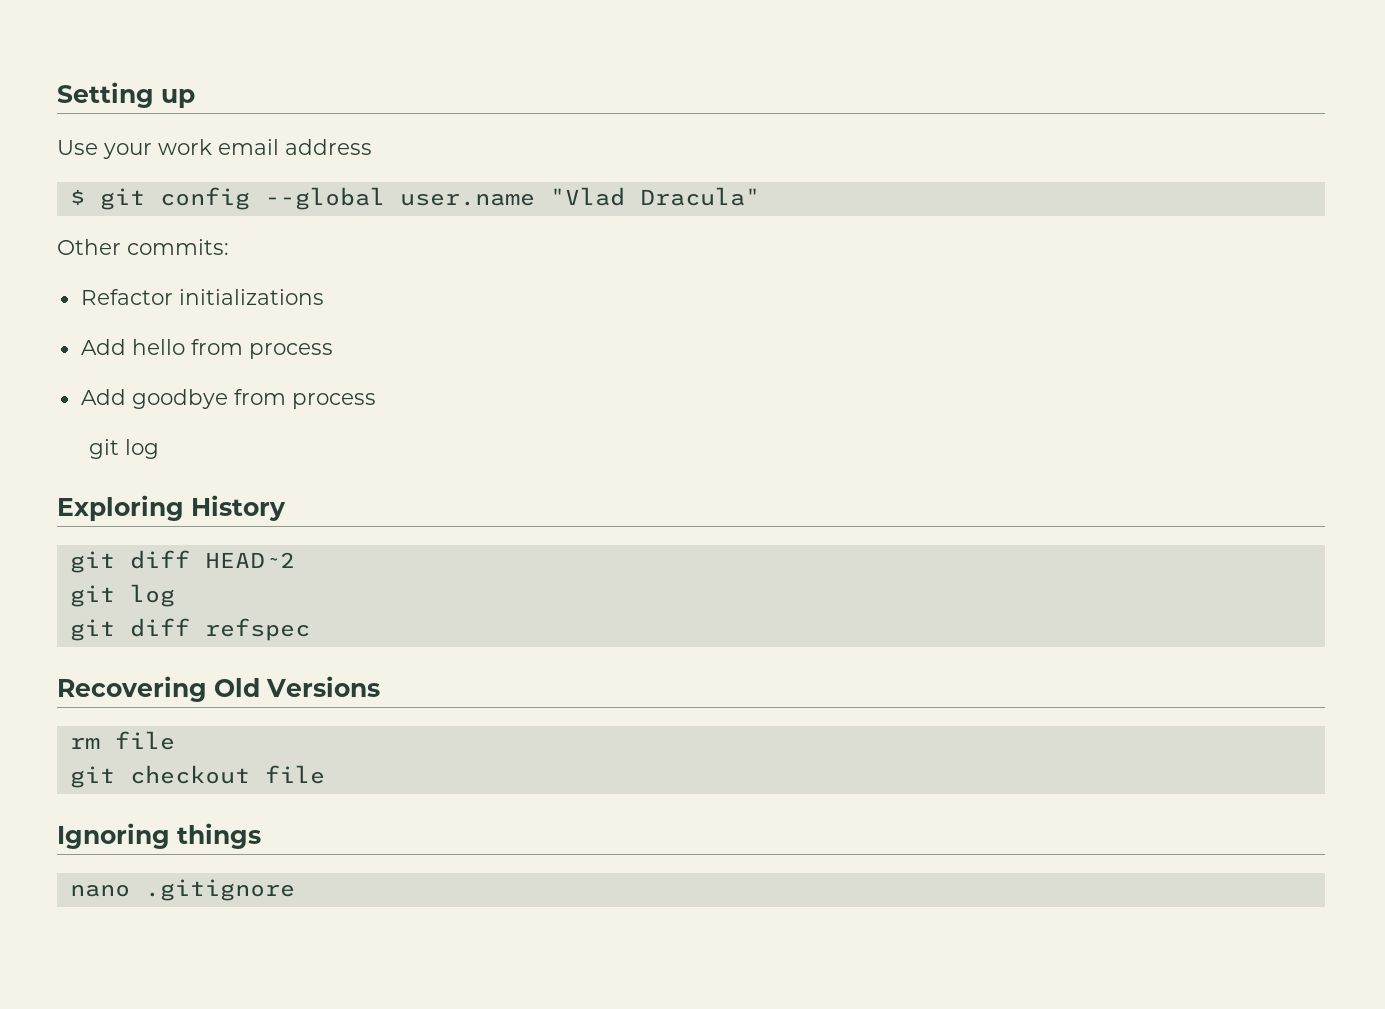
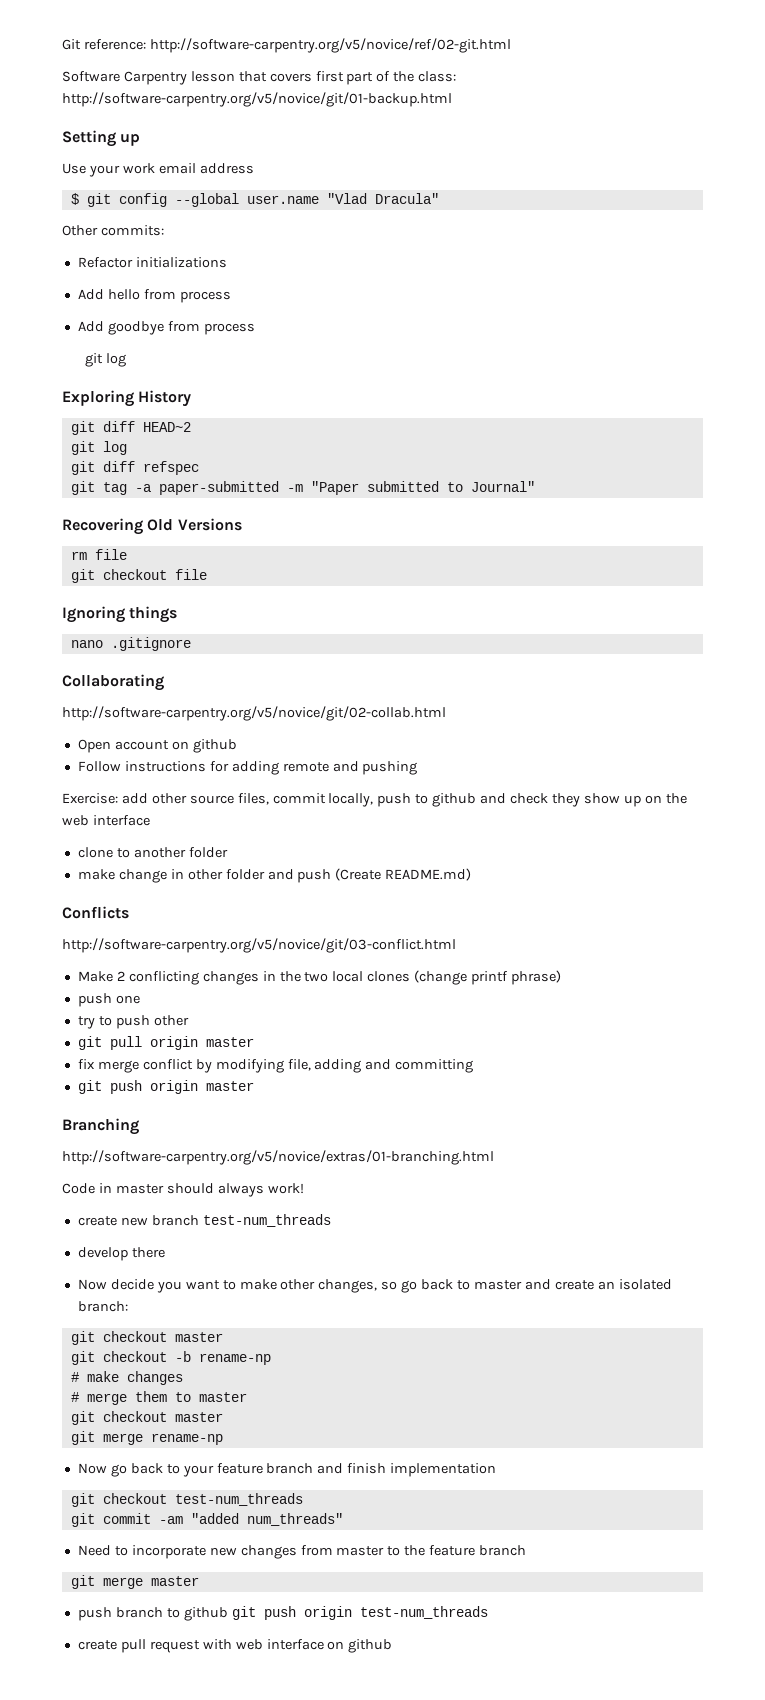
+ Git reference: http://software-carpentry.org/v5/novice/ref/02-git.html
+ Software Carpentry lesson that covers first part of the class: http://software-carpentry.org/v5/novice/git/01-backup.html
+ git tag -a paper-submitted -m "Paper submitted to Journal"
+ Collaborating
+ http://software-carpentry.org/v5/novice/git/02-collab.html
+ Open account on github
+ Follow instructions for adding remote and pushing
+ Exercise: add other source files, commit locally, push to github and check they show up on the web interface
+ clone to another folder
+ make change in other folder and push (Create README.md)
+ Conflicts
+ http://software-carpentry.org/v5/novice/git/03-conflict.html
+ Make 2 conflicting changes in the two local clones (change printf phrase)
+ push one
+ try to push other
+ git pull origin master
+ fix merge conflict by modifying file, adding and committing
+ git push origin master
+ Branching
+ http://software-carpentry.org/v5/novice/extras/01-branching.html
+ Code in master should always work!
+ create new branch test-num_threads
+ develop there
+ Now decide you want to make other changes, so go back to master and create an isolated branch:
+ git checkout master
+ git checkout -b rename-np
+ # make changes
+ # merge them to master
+ git checkout master
+ git merge rename-np
+ Now go back to your feature branch and finish implementation
+ git checkout test-num_threads
+ git commit -am "added num_threads"
+ Need to incorporate new changes from master to the feature branch
+ git merge master
+ push branch to github git push origin test-num_threads
+ create pull request with web interface on github

